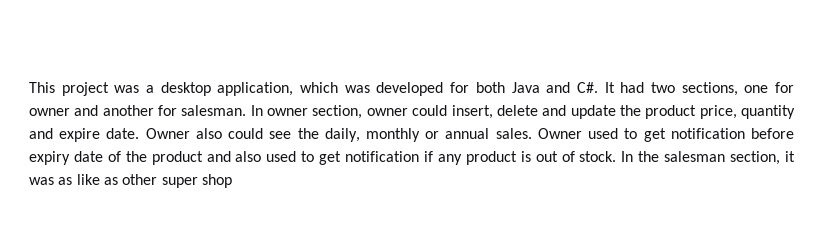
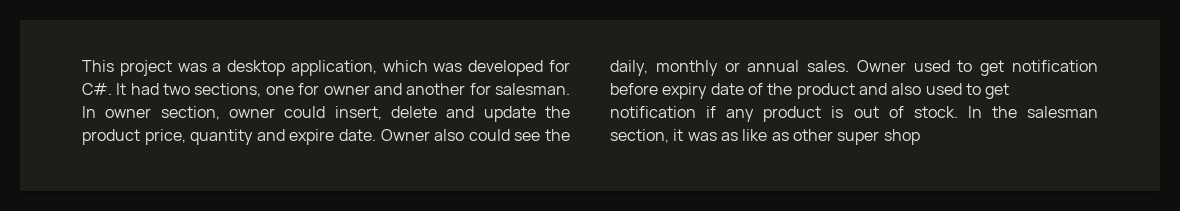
- This project was a desktop application, which was developed for both Java and C#. It had two sections, one for owner and another for salesman.
+ This project was a desktop application, which was developed for C#. It had two sections, one for owner and another for salesman.

